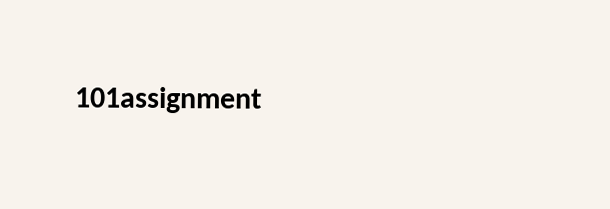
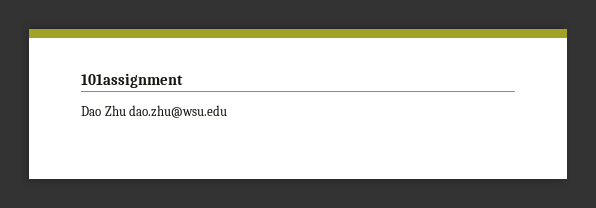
+ Dao Zhu dao.zhu@wsu.edu

